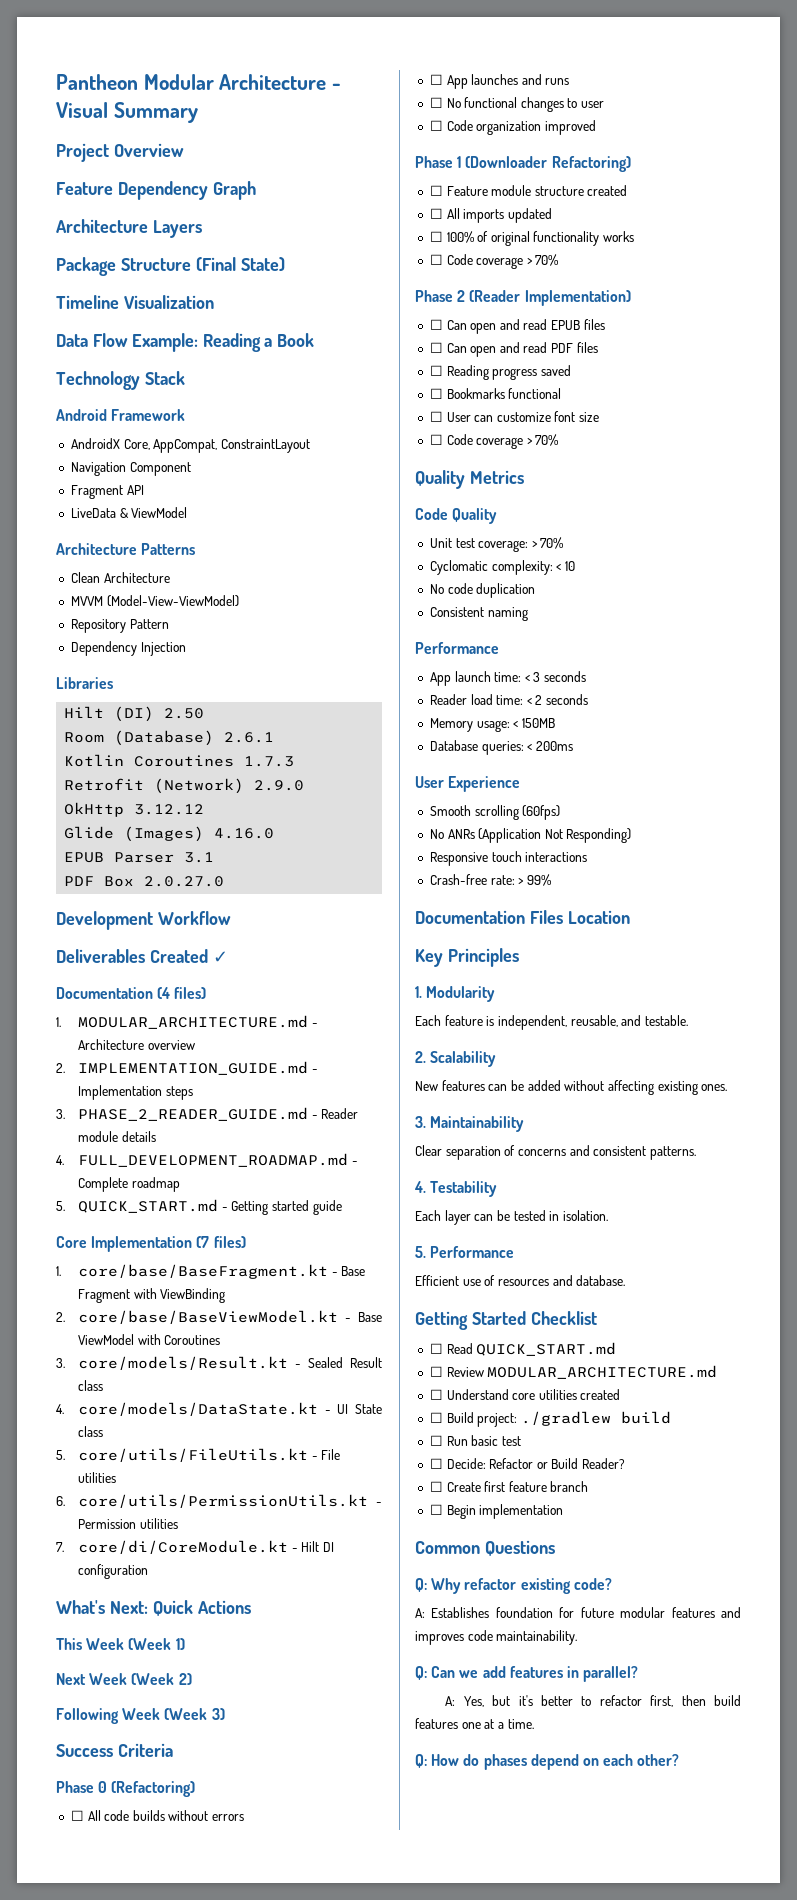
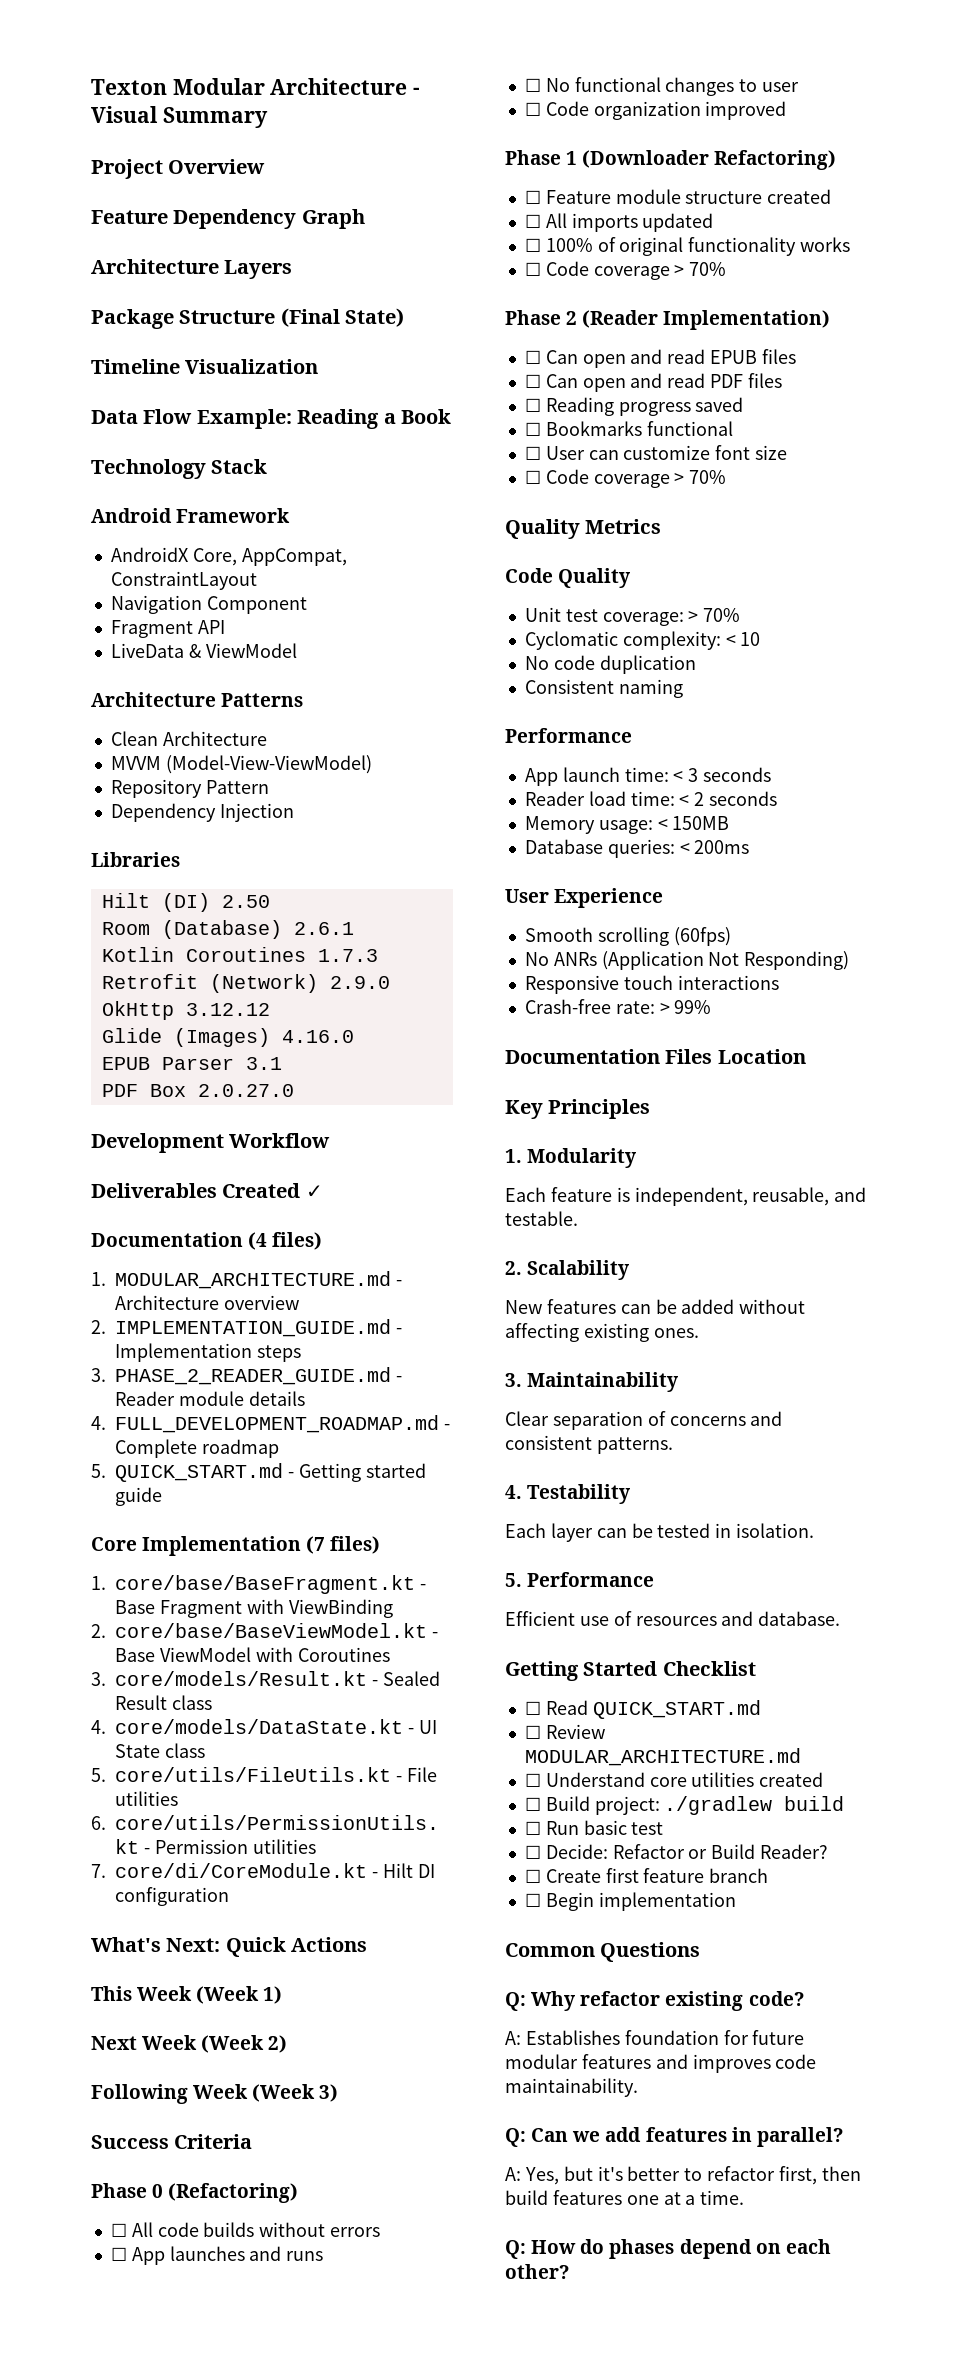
- Pantheon Modular Architecture - Visual Summary
+ Texton Modular Architecture - Visual Summary

